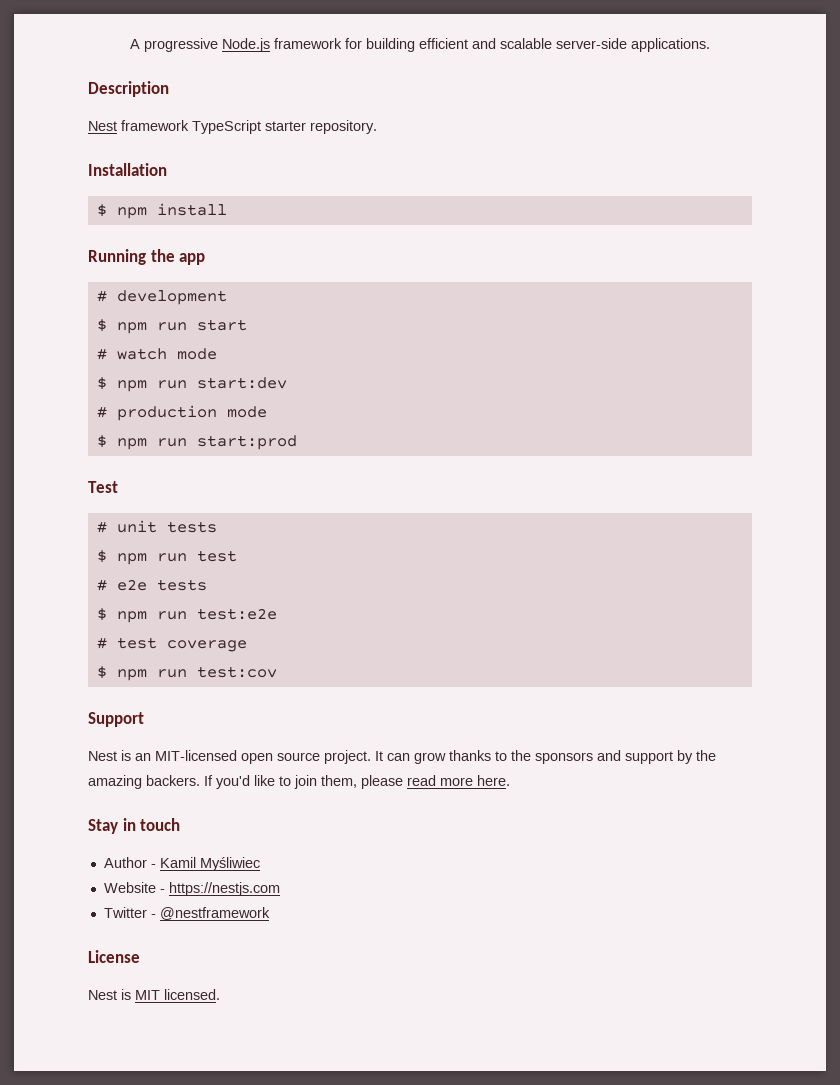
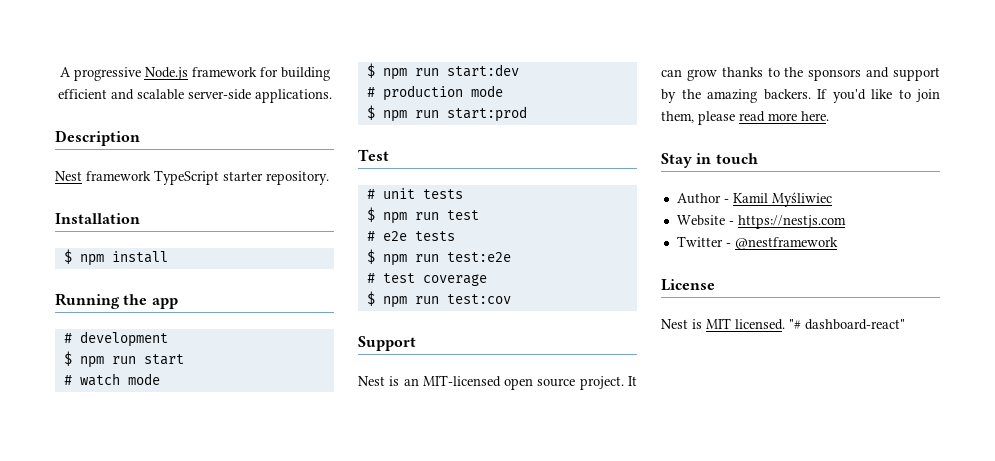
+ "# dashboard-react"

